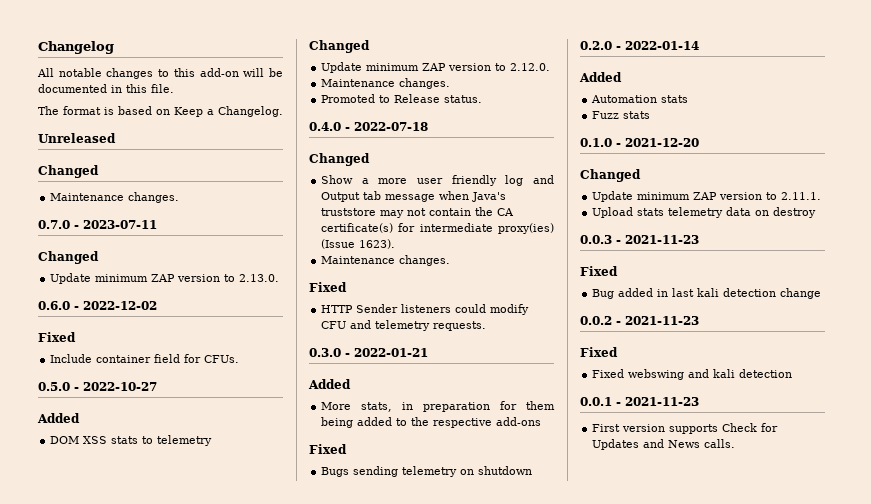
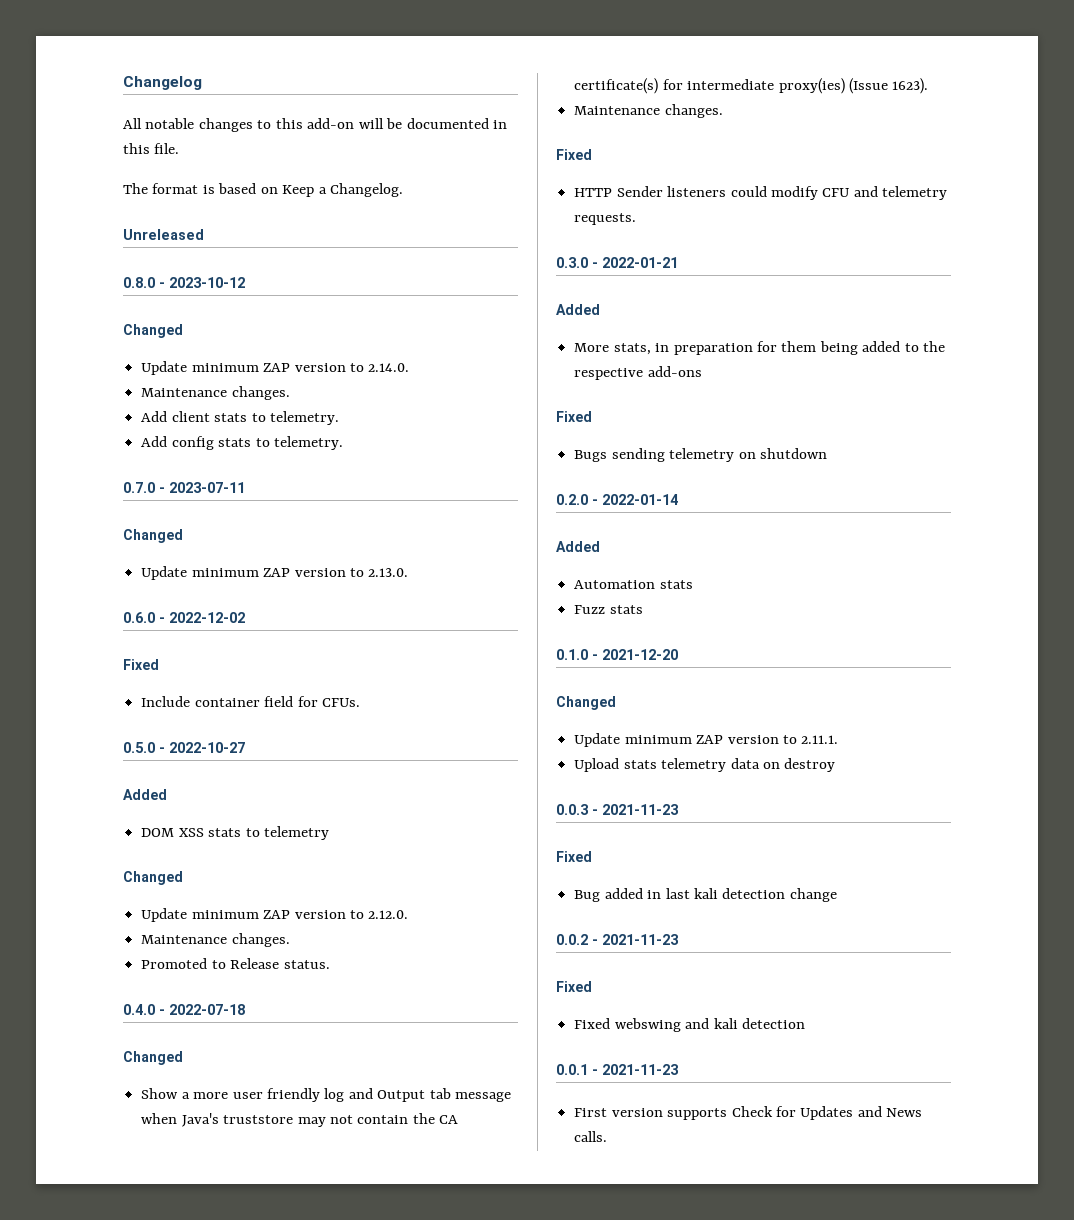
  Unreleased
+ 0.8.0 - 2023-10-12
  Changed
+ Update minimum ZAP version to 2.14.0.
  Maintenance changes.
+ Add client stats to telemetry.
+ Add config stats to telemetry.

